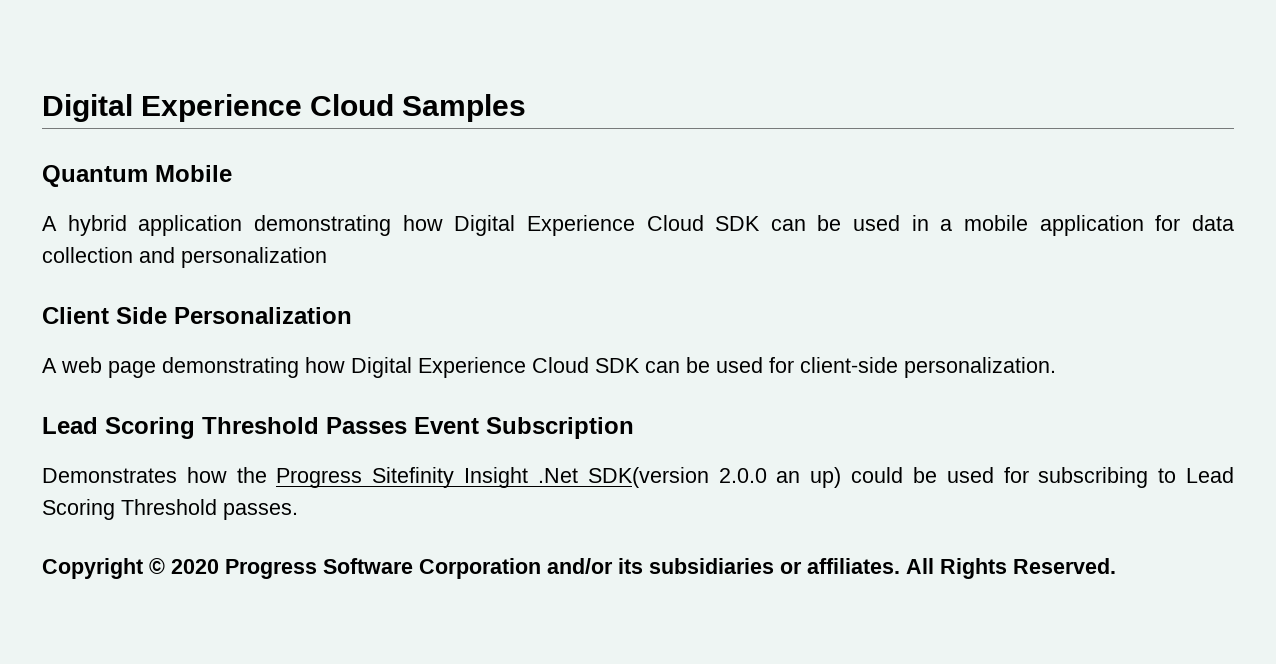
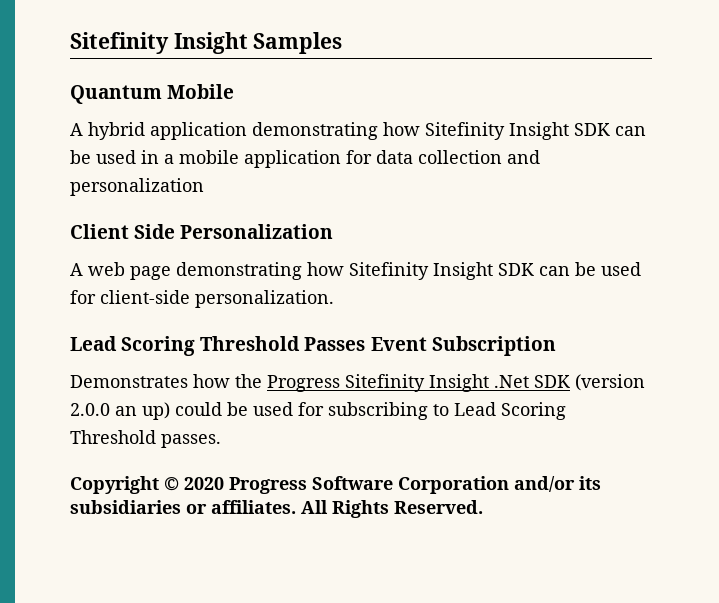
- Digital Experience Cloud Samples
+ Sitefinity Insight Samples
- A hybrid application demonstrating how Digital Experience Cloud SDK can be used in a mobile application for data collection and personalization
+ A hybrid application demonstrating how Sitefinity Insight SDK can be used in a mobile application for data collection and personalization
- A web page demonstrating how Digital Experience Cloud SDK can be used for client-side personalization.
+ A web page demonstrating how Sitefinity Insight SDK can be used for client-side personalization.
- Demonstrates how the Progress Sitefinity Insight .Net SDK(version 2.0.0 an up) could be used for subscribing to Lead Scoring Threshold passes.
+ Demonstrates how the Progress Sitefinity Insight .Net SDK (version 2.0.0 an up) could be used for subscribing to Lead Scoring Threshold passes.

